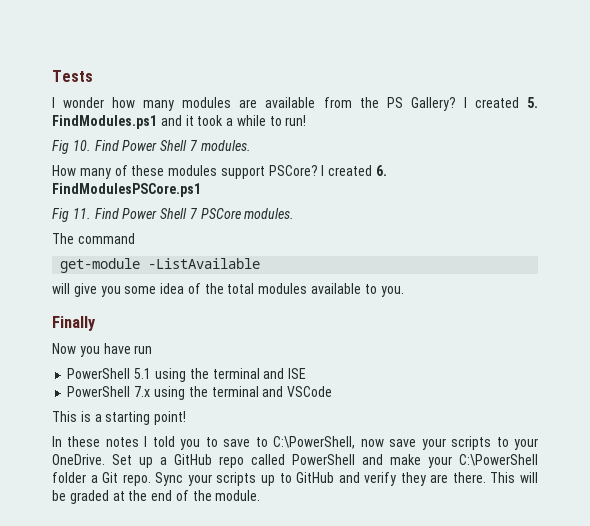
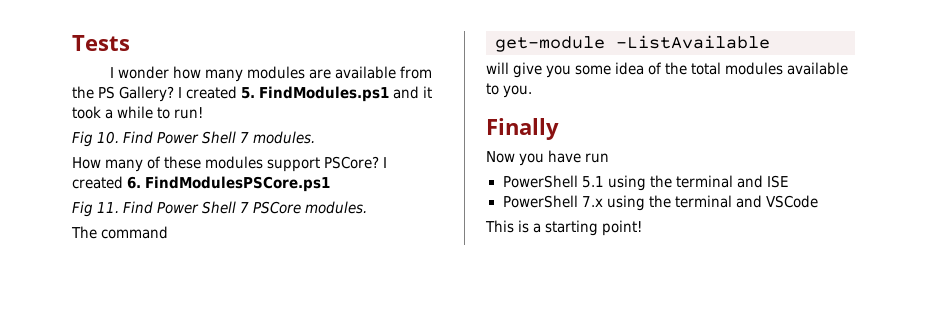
- In these notes I told you to save to C:\PowerShell, now save your scripts to your OneDrive. Set up a GitHub repo called PowerShell and make your C:\PowerShell folder a Git repo. Sync your scripts up to GitHub and verify they are there. This will be graded at the end of the module.

